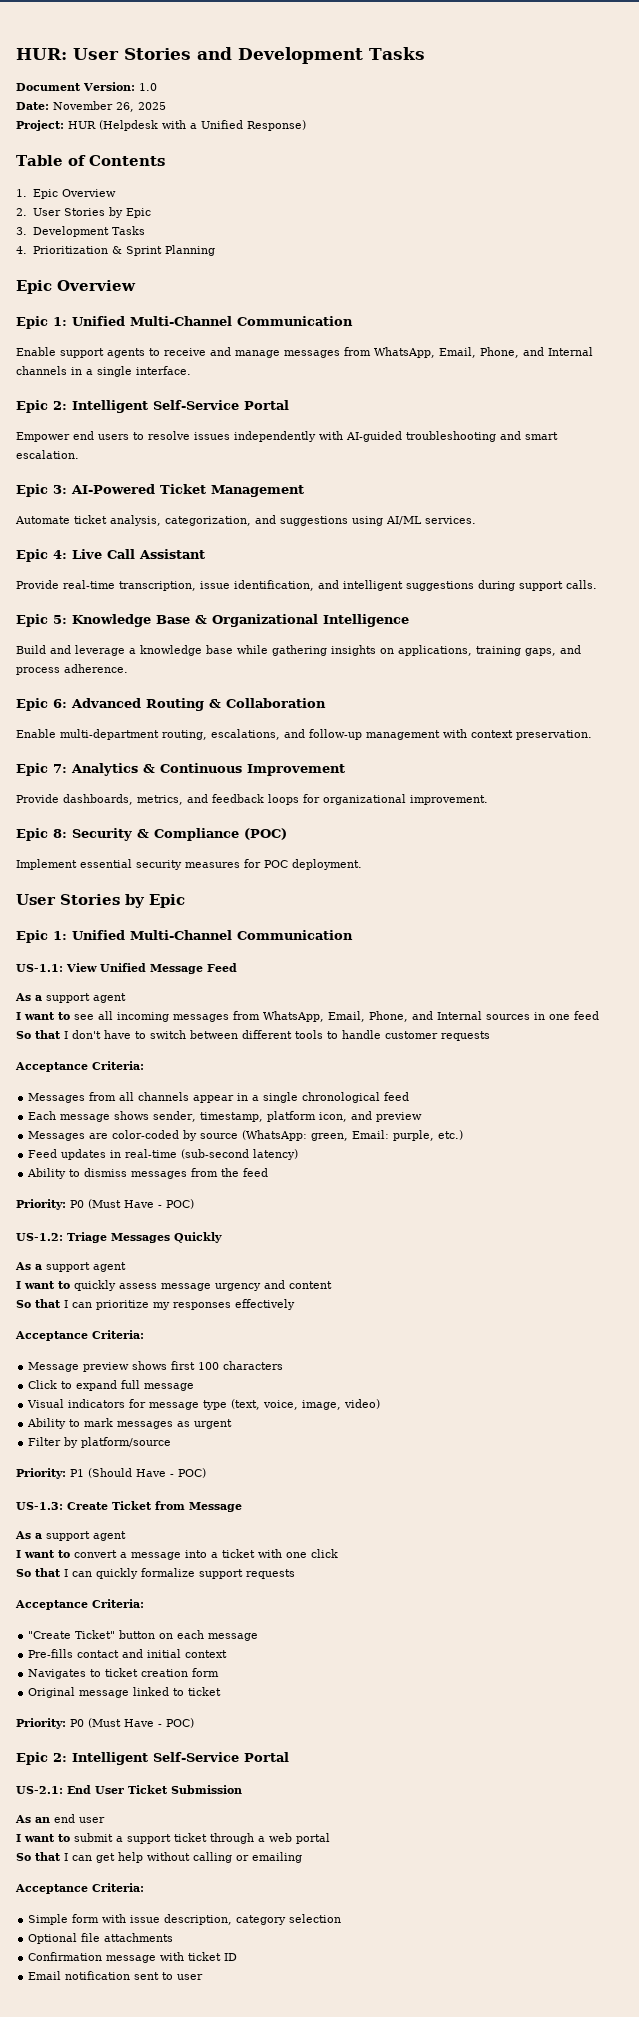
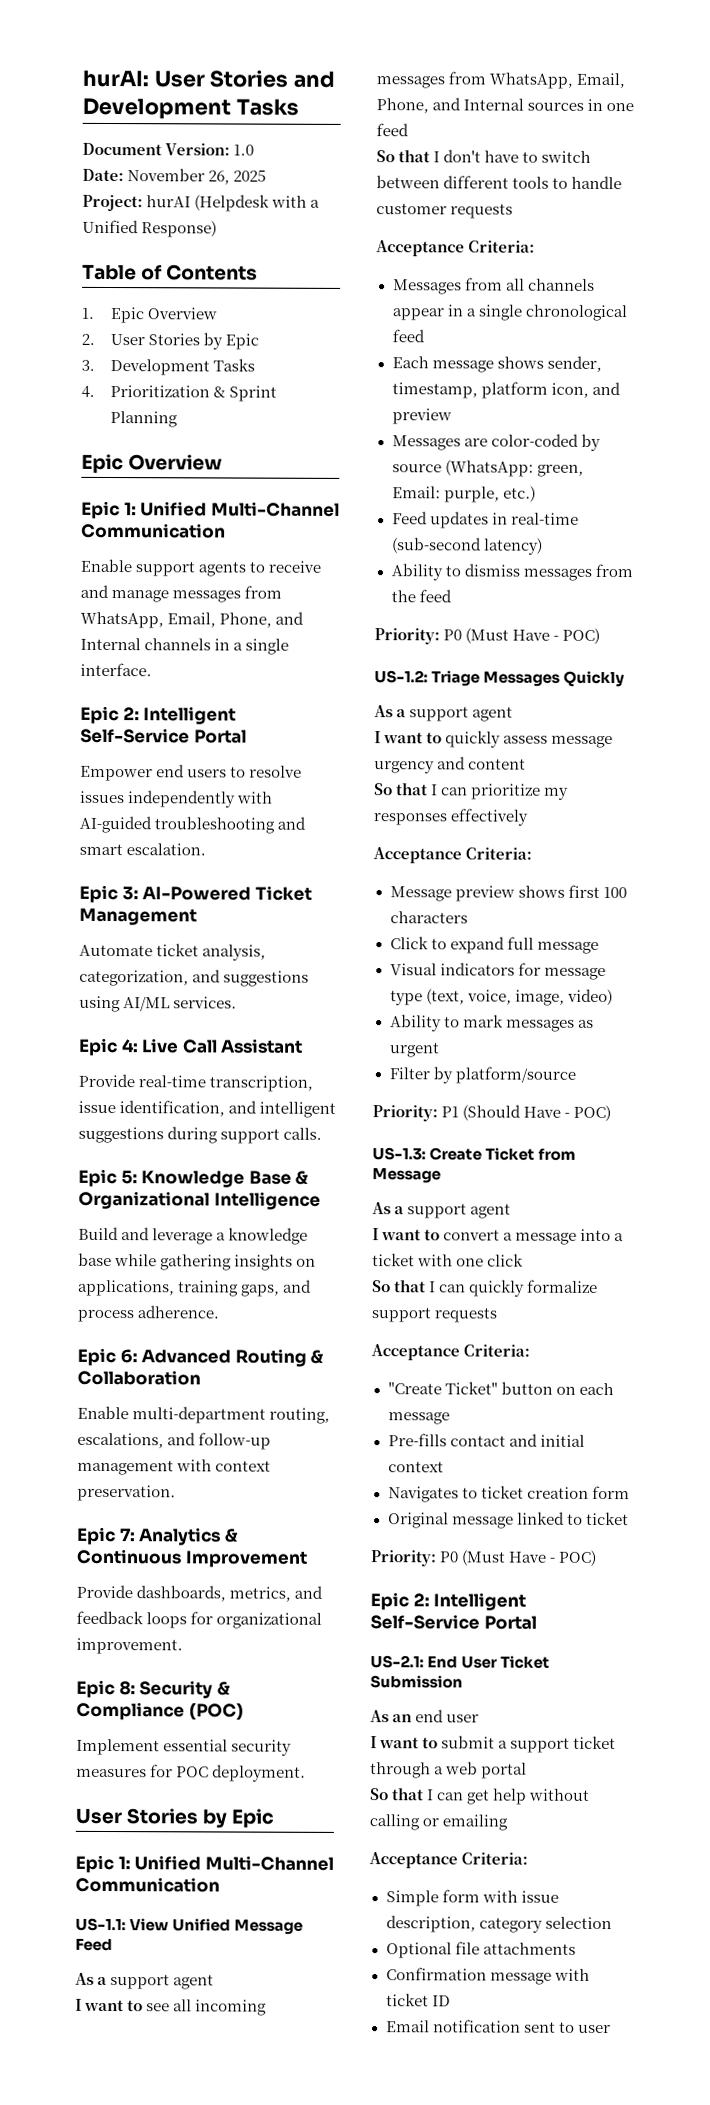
- HUR: User Stories and Development Tasks
+ hurAI: User Stories and Development Tasks
- Project: HUR (Helpdesk with a Unified Response)
+ Project: hurAI (Helpdesk with a Unified Response)

